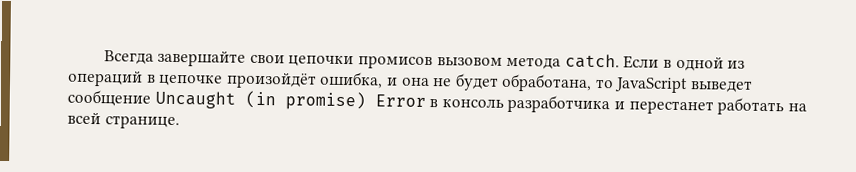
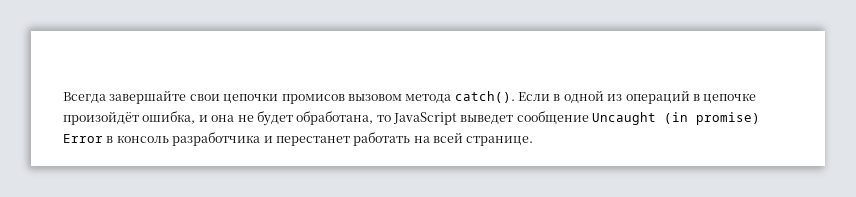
- Всегда завершайте свои цепочки промисов вызовом метода catch.
+ Всегда завершайте свои цепочки промисов вызовом метода catch().

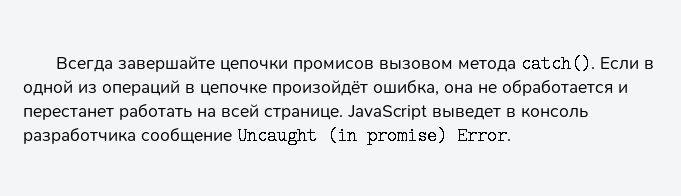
- Всегда завершайте свои цепочки промисов вызовом метода catch().
+ Всегда завершайте цепочки промисов вызовом метода catch().
- Если в одной из операций в цепочке произойдёт ошибка, и она не будет обработана, то JavaScript выведет сообщение Uncaught (in promise) Error в консоль разработчика и перестанет работать на всей странице.
+ Если в одной из операций в цепочке произойдёт ошибка, она не обработается и перестанет работать на всей странице.
+ JavaScript выведет в консоль разработчика сообщение Uncaught (in promise) Error.

